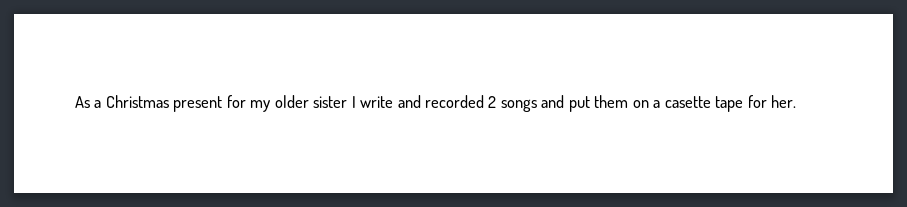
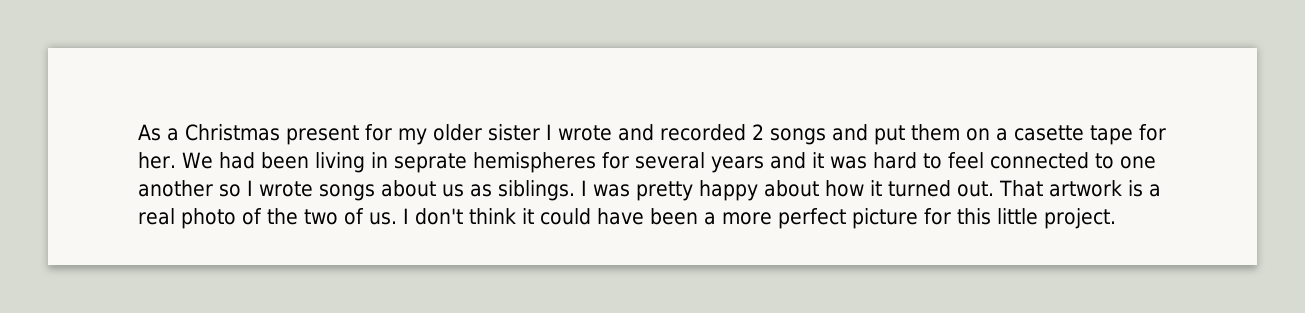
- As a Christmas present for my older sister I write and recorded 2 songs and put them on a casette tape for her.
+ As a Christmas present for my older sister I wrote and recorded 2 songs and put them on a casette tape for her.
+ We had been living in seprate hemispheres for several years and it was hard to feel connected to one another so I wrote songs about us as siblings. I was pretty happy about how it turned out. That artwork is a real photo of the two of us. I don't think it could have been a more perfect picture for this little project.

